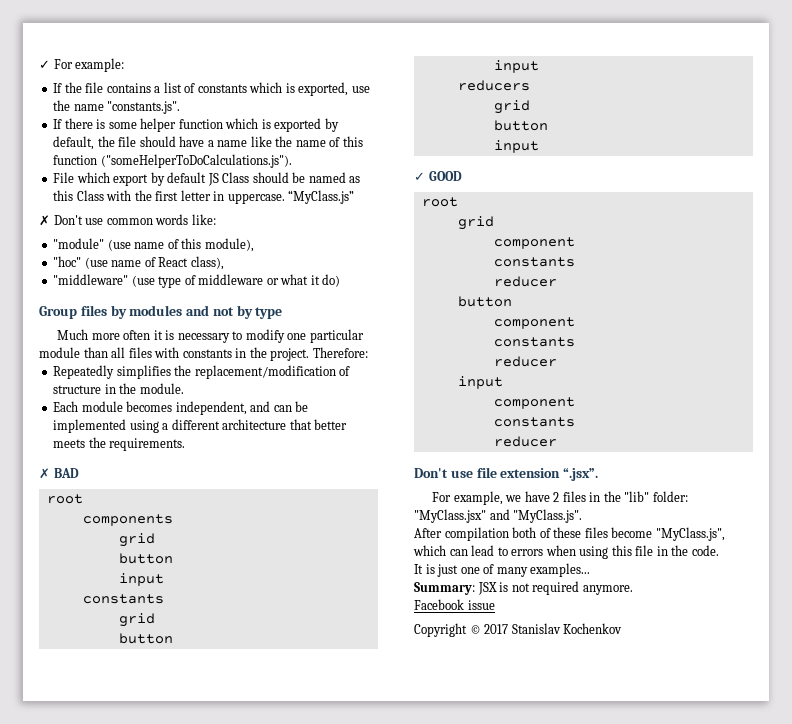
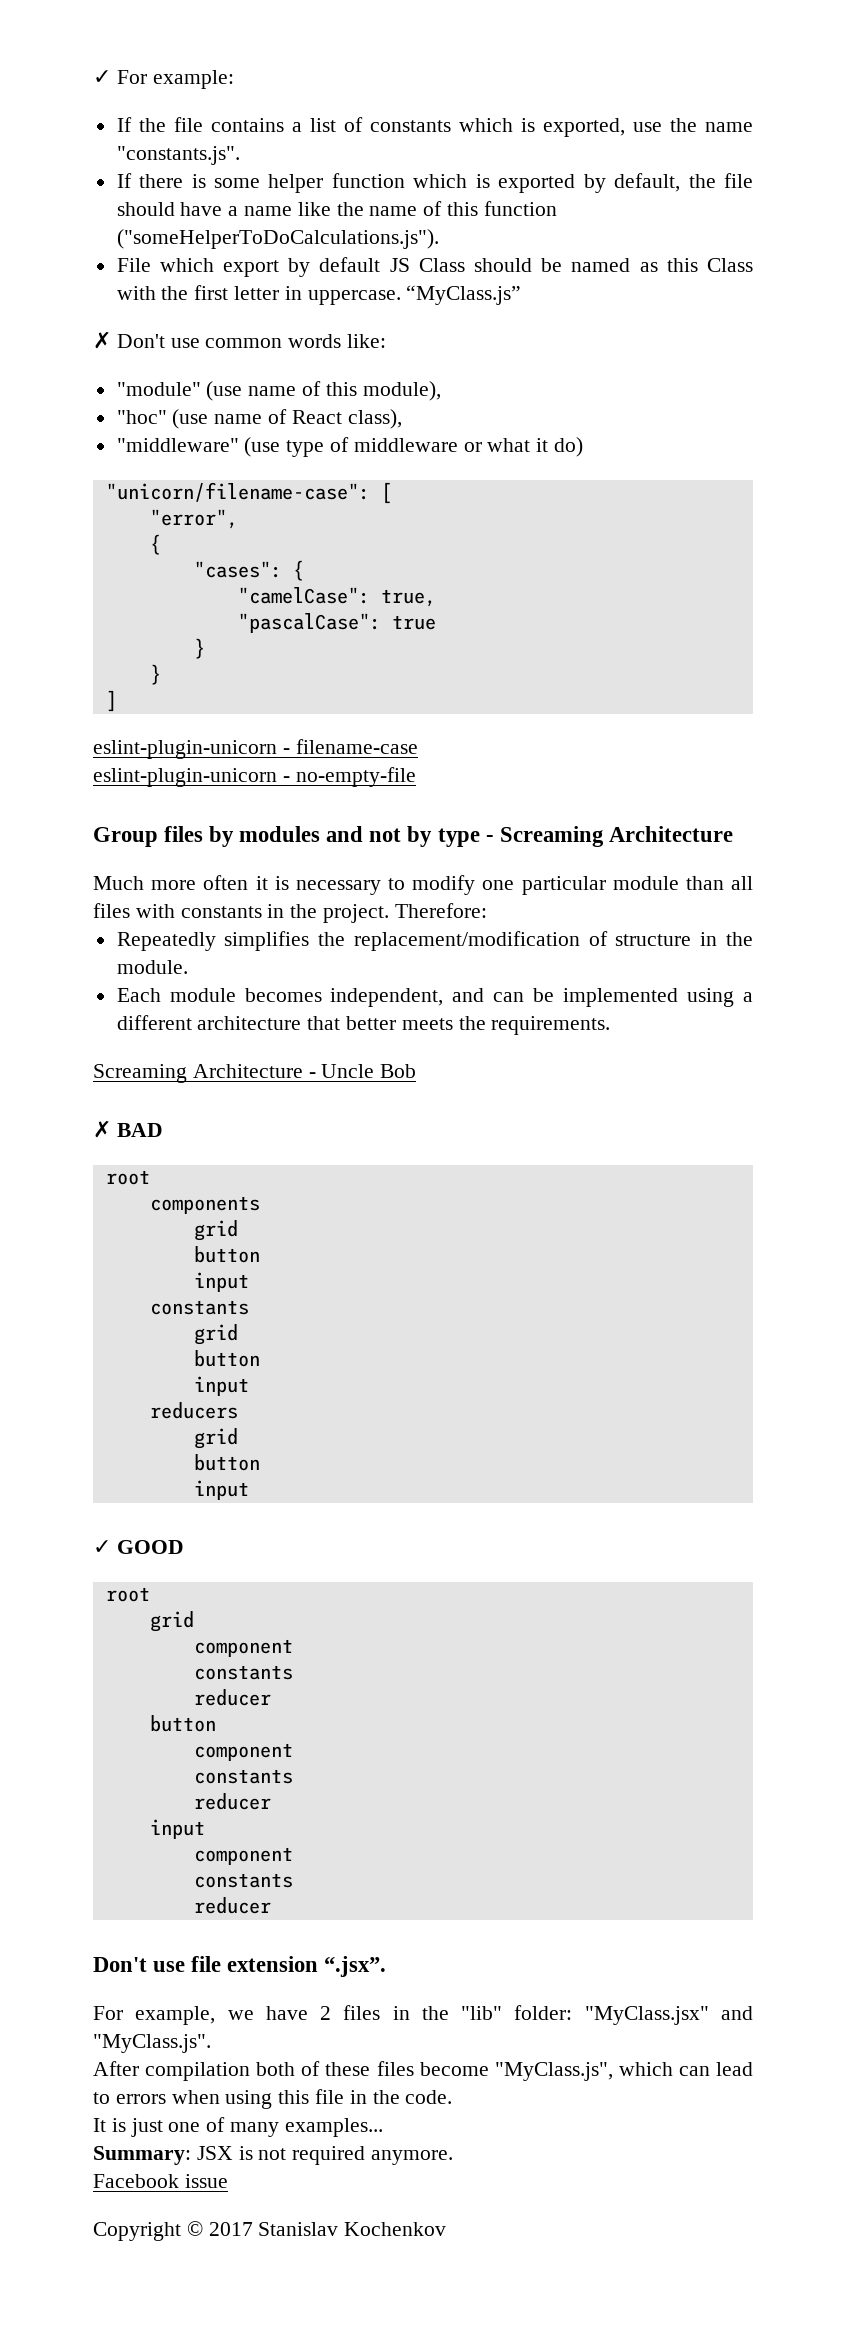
+ "unicorn/filename-case": [
+ "error",
+ {
+ "cases": {
+ "camelCase": true,
+ "pascalCase": true
+ }
+ }
+ ]
+ eslint-plugin-unicorn - filename-case
+ eslint-plugin-unicorn - no-empty-file
- Group files by modules and not by type
+ Group files by modules and not by type - Screaming Architecture
+ Screaming Architecture - Uncle Bob

